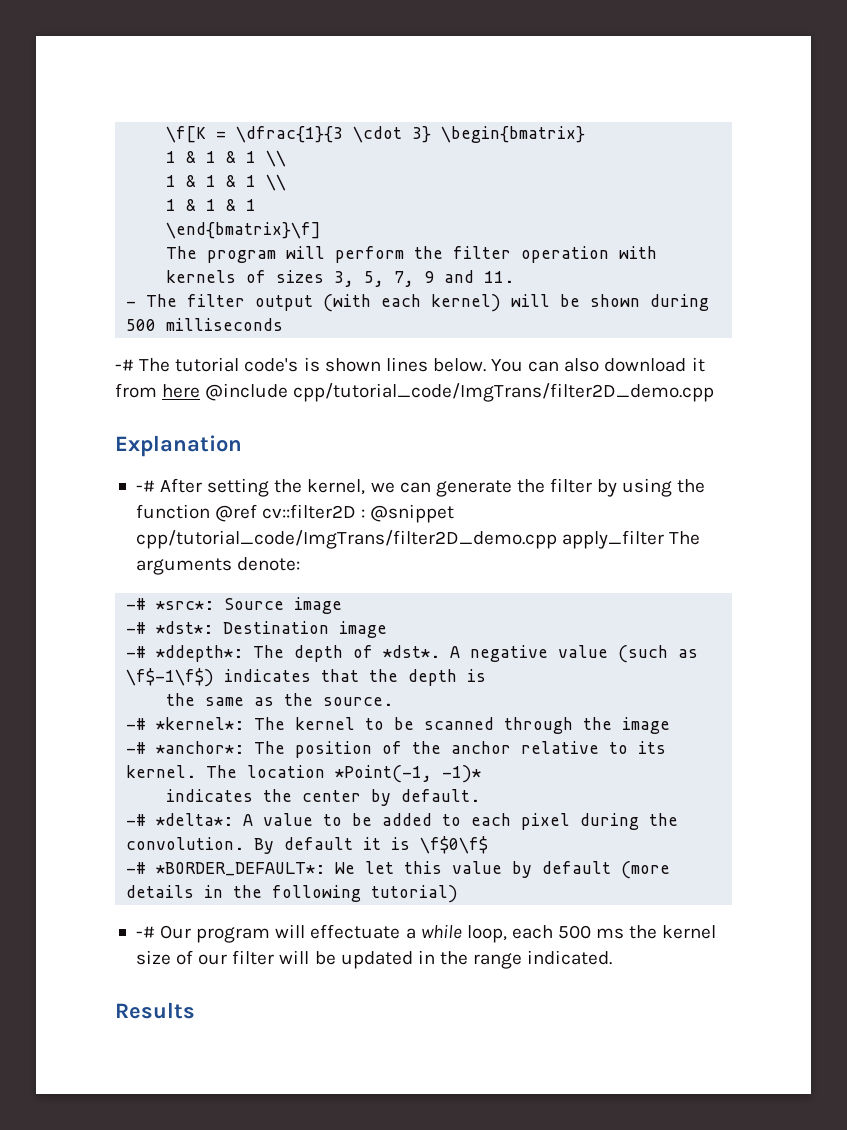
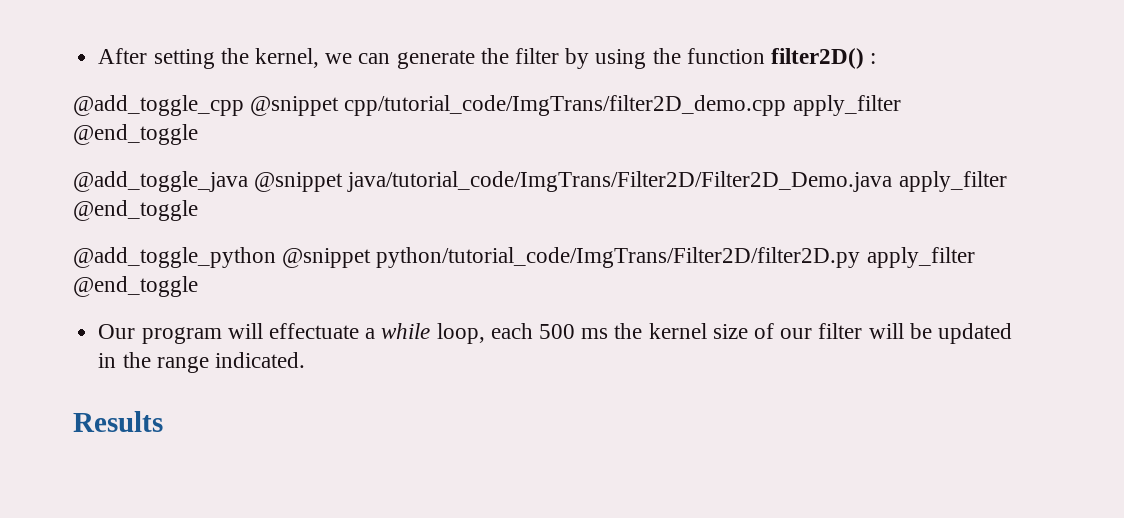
- \f[K = \dfrac{1}{3 \cdot 3} \begin{bmatrix}
- 1 & 1 & 1 \\
- 1 & 1 & 1 \\
- 1 & 1 & 1
- \end{bmatrix}\f]
- The program will perform the filter operation with kernels of sizes 3, 5, 7, 9 and 11.
- - The filter output (with each kernel) will be shown during 500 milliseconds
- -# The tutorial code's is shown lines below. You can also download it from here @include cpp/tutorial_code/ImgTrans/filter2D_demo.cpp
- Explanation
- -# After setting the kernel, we can generate the filter by using the function @ref cv::filter2D : @snippet cpp/tutorial_code/ImgTrans/filter2D_demo.cpp apply_filter The arguments denote:
- -# *src*: Source image
- -# *dst*: Destination image
- -# *ddepth*: The depth of *dst*. A negative value (such as \f$-1\f$) indicates that the depth is
- the same as the source.
- -# *kernel*: The kernel to be scanned through the image
- -# *anchor*: The position of the anchor relative to its kernel. The location *Point(-1, -1)*
- indicates the center by default.
- -# *delta*: A value to be added to each pixel during the convolution. By default it is \f$0\f$
- -# *BORDER_DEFAULT*: We let this value by default (more details in the following tutorial)
- -# Our program will effectuate a while loop, each 500 ms the kernel size of our filter will be updated in the range indicated.
+ After setting the kernel, we can generate the filter by using the function filter2D() :
+ @add_toggle_cpp @snippet cpp/tutorial_code/ImgTrans/filter2D_demo.cpp apply_filter @end_toggle
+ @add_toggle_java @snippet java/tutorial_code/ImgTrans/Filter2D/Filter2D_Demo.java apply_filter @end_toggle
+ @add_toggle_python @snippet python/tutorial_code/ImgTrans/Filter2D/filter2D.py apply_filter @end_toggle
+ Our program will effectuate a while loop, each 500 ms the kernel size of our filter will be updated in the range indicated.

